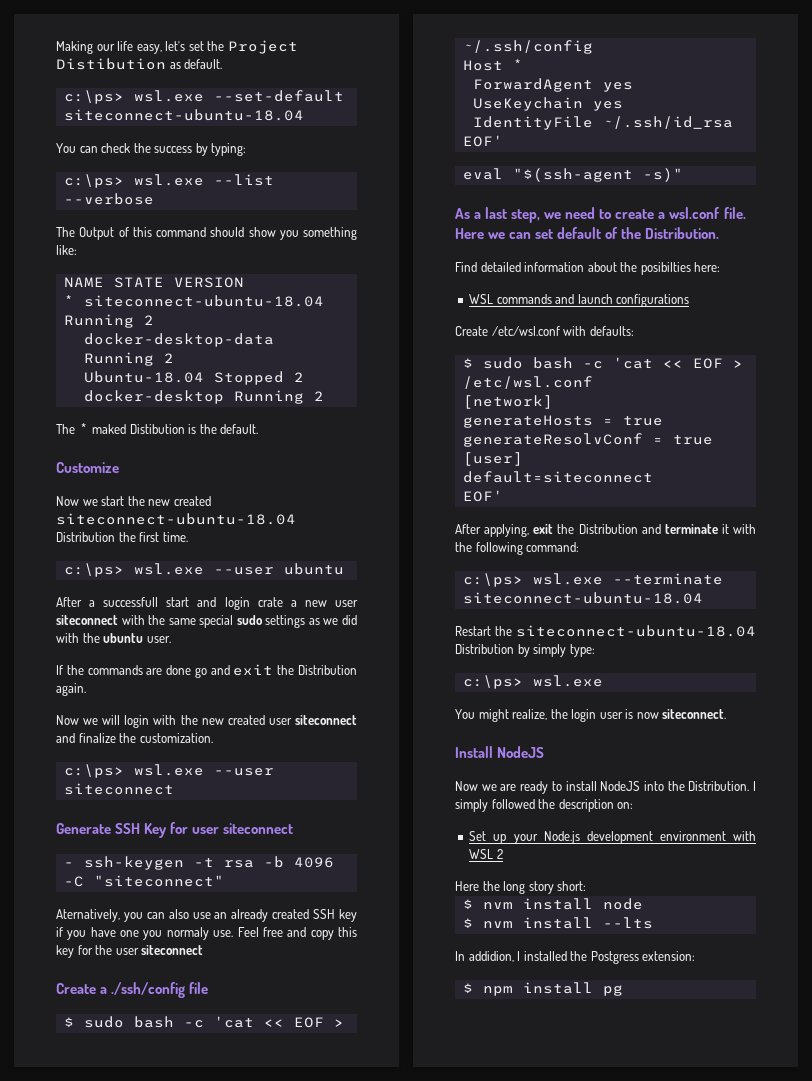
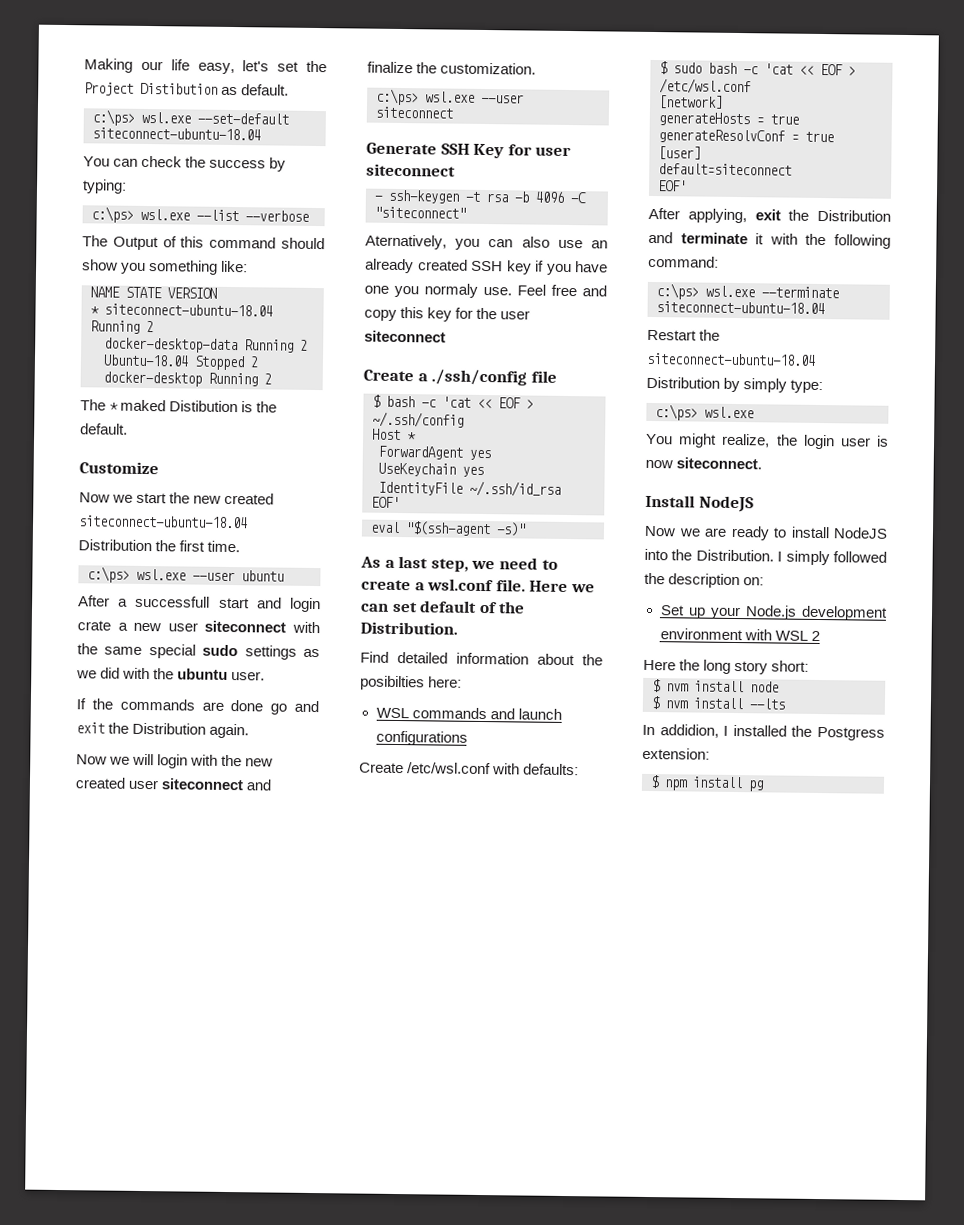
- $ sudo bash -c 'cat << EOF > ~/.ssh/config
+ $ bash -c 'cat << EOF > ~/.ssh/config

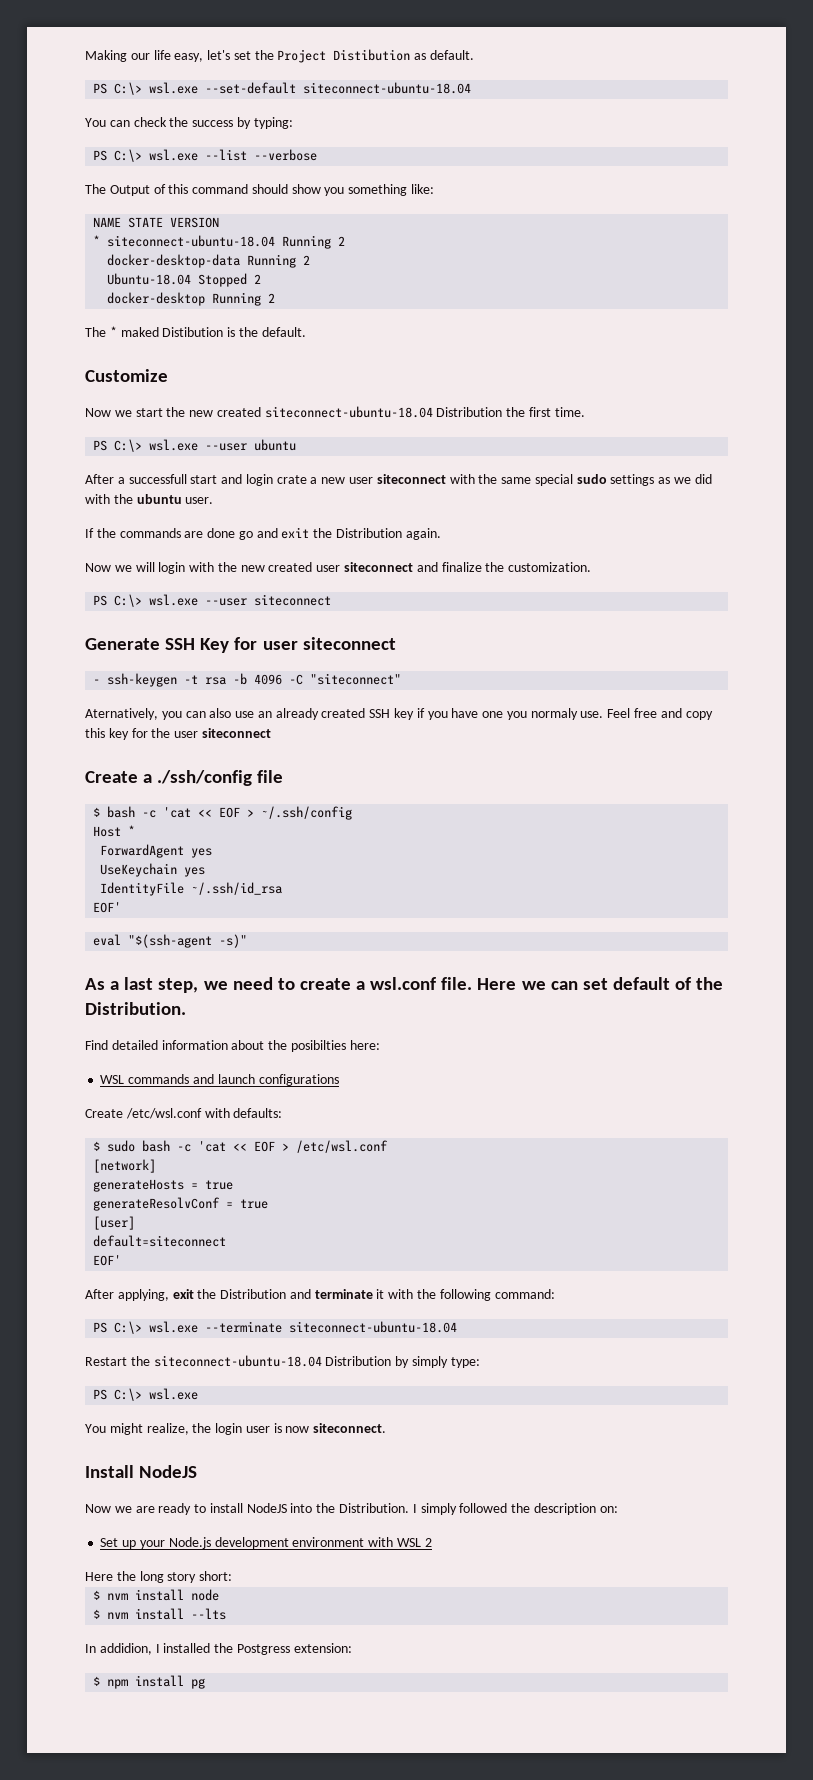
- c:\ps> wsl.exe --set-default siteconnect-ubuntu-18.04
+ PS C:\> wsl.exe --set-default siteconnect-ubuntu-18.04
- c:\ps> wsl.exe --list --verbose
+ PS C:\> wsl.exe --list --verbose
- c:\ps> wsl.exe --user ubuntu
+ PS C:\> wsl.exe --user ubuntu
- c:\ps> wsl.exe --user siteconnect
+ PS C:\> wsl.exe --user siteconnect
- c:\ps> wsl.exe --terminate siteconnect-ubuntu-18.04
+ PS C:\> wsl.exe --terminate siteconnect-ubuntu-18.04
  Restart the siteconnect-ubuntu-18.04 Distribution by simply type:
- c:\ps> wsl.exe
+ PS C:\> wsl.exe

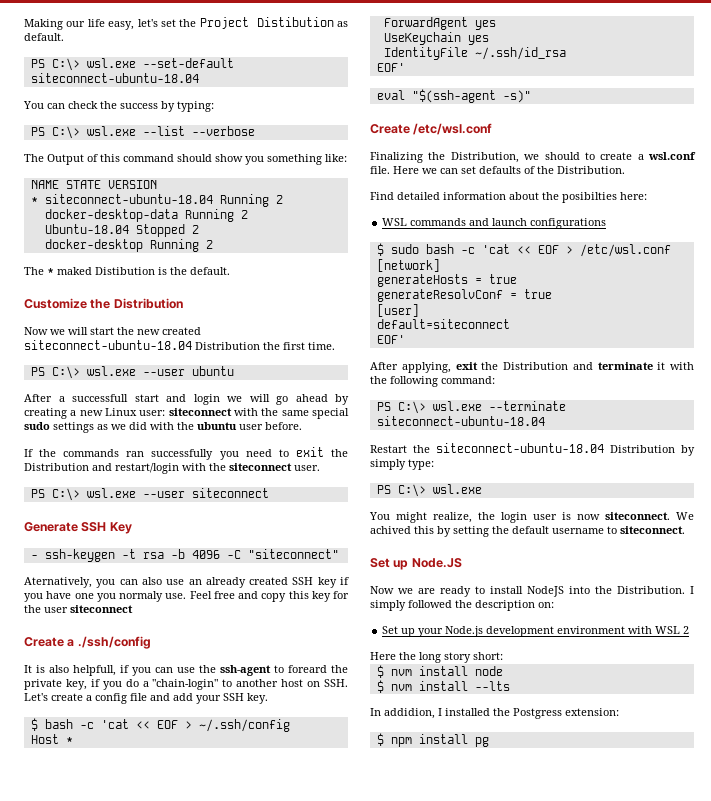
- Customize
- Now we start the new created siteconnect-ubuntu-18.04 Distribution the first time.
+ Customize the Distribution
+ Now we will start the new created siteconnect-ubuntu-18.04 Distribution the first time.
- After a successfull start and login crate a new user siteconnect with the same special sudo settings as we did with the ubuntu user.
+ After a successfull start and login we will go ahead by creating a new Linux user: siteconnect with the same special sudo settings as we did with the ubuntu user before.
- If the commands are done go and exit the Distribution again.
- Now we will login with the new created user siteconnect and finalize the customization.
+ If the commands ran successfully you need to exit the Distribution and restart/login with the siteconnect user.
- Generate SSH Key for user siteconnect
+ Generate SSH Key
- Create a ./ssh/config file
+ Create a ./ssh/config
+ It is also helpfull, if you can use the ssh-agent to foreard the private key, if you do a "chain-login" to another host on SSH. Let's create a config file and add your SSH key.
- As a last step, we need to create a wsl.conf file.
+ Create /etc/wsl.conf
+ Finalizing the Distribution, we should to create a wsl.conf file.
- Here we can set default of the Distribution.
+ Here we can set defaults of the Distribution.
- Create /etc/wsl.conf with defaults:
- You might realize, the login user is now siteconnect.
- Install NodeJS
+ You might realize, the login user is now siteconnect. We achived this by setting the default username to siteconnect.
+ Set up Node.JS

